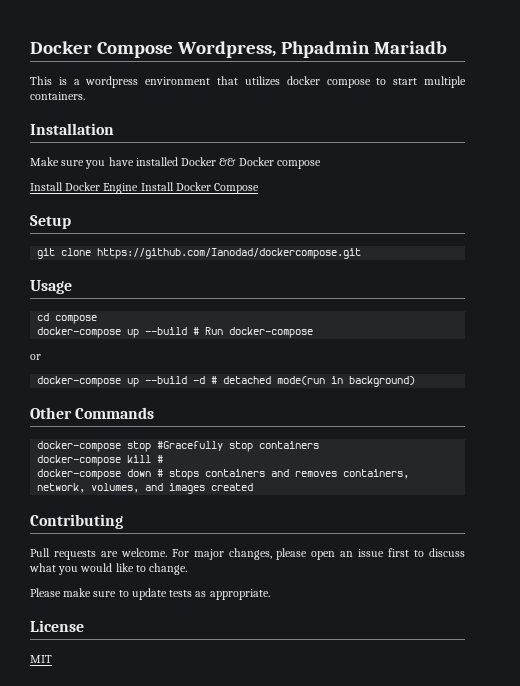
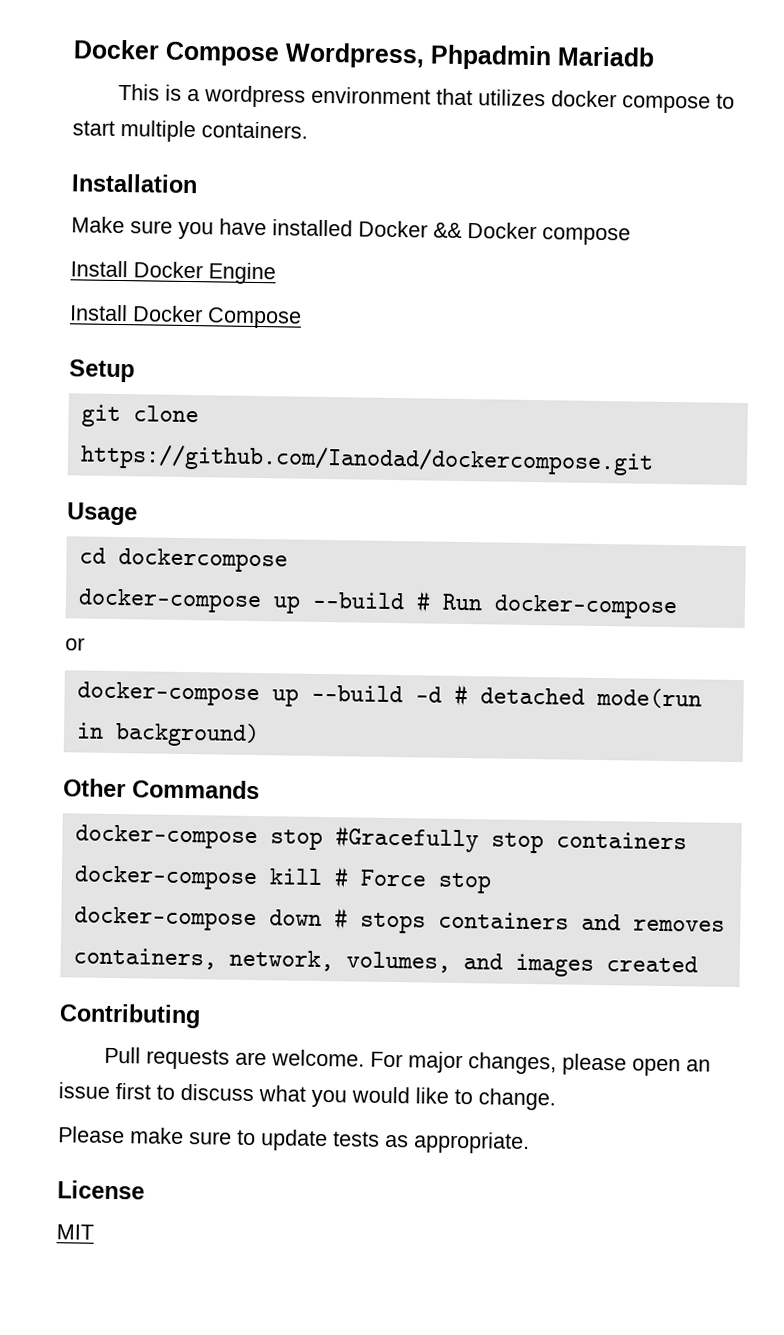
- Install Docker Engine Install Docker Compose
+ Install Docker Engine
+ Install Docker Compose
- cd compose
+ cd dockercompose
- docker-compose kill #
+ docker-compose kill # Force stop

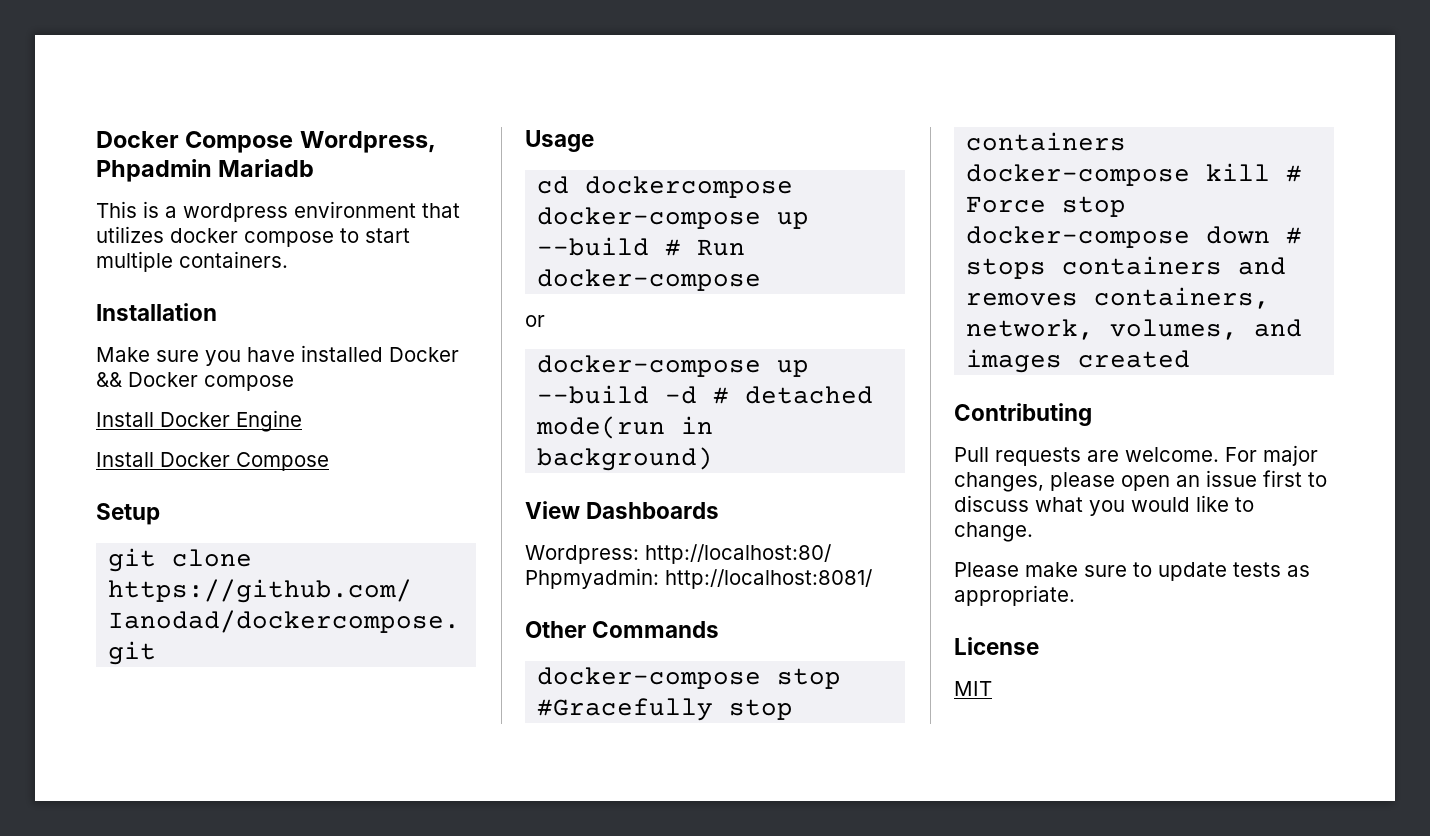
+ View Dashboards
+ Wordpress: http://localhost:80/ Phpmyadmin: http://localhost:8081/

